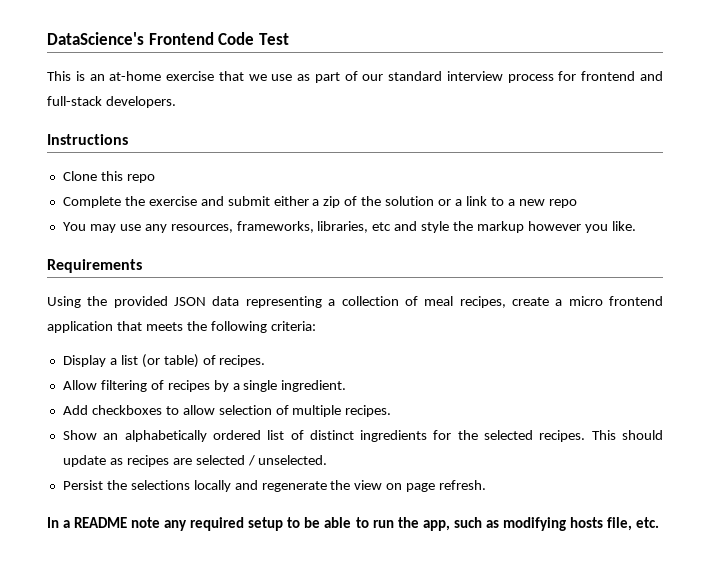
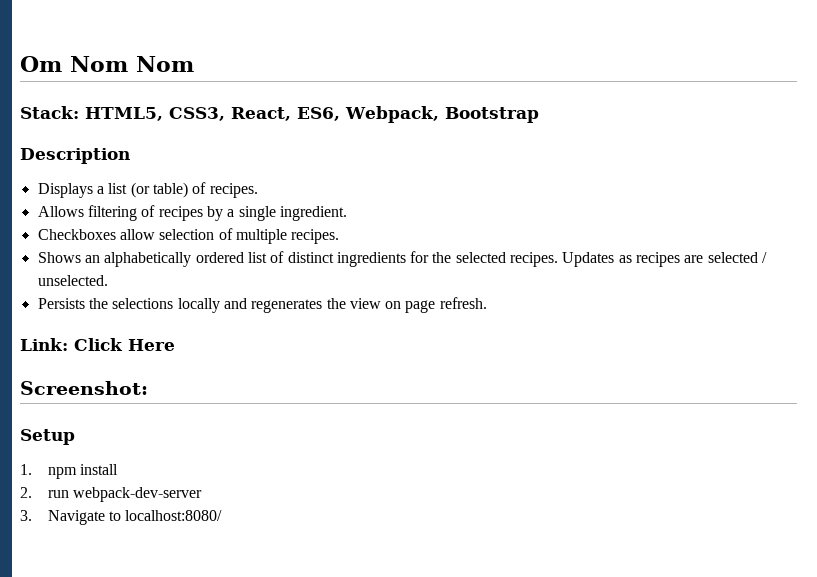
- DataScience's Frontend Code Test
- This is an at-home exercise that we use as part of our standard interview process for frontend and full-stack developers.
- Instructions
- Clone this repo
- Complete the exercise and submit either a zip of the solution or a link to a new repo
- You may use any resources, frameworks, libraries, etc and style the markup however you like.
- Requirements
- Using the provided JSON data representing a collection of meal recipes, create a micro frontend application that meets the following criteria:
- Display a list (or table) of recipes.
+ Om Nom Nom
+ Stack: HTML5, CSS3, React, ES6, Webpack, Bootstrap
+ Description
+ Displays a list (or table) of recipes.
- Allow filtering of recipes by a single ingredient.
+ Allows filtering of recipes by a single ingredient.
- Add checkboxes to allow selection of multiple recipes.
+ Checkboxes allow selection of multiple recipes.
- Show an alphabetically ordered list of distinct ingredients for the selected recipes.
+ Shows an alphabetically ordered list of distinct ingredients for the selected recipes.
- This should update as recipes are selected / unselected.
+ Updates as recipes are selected / unselected.
- Persist the selections locally and regenerate the view on page refresh.
+ Persists the selections locally and regenerates the view on page refresh.
- In a README note any required setup to be able to run the app, such as modifying hosts file, etc.
+ Link: Click Here
+ Screenshot:
+ Setup
+ 1. npm install
+ 2. run webpack-dev-server
+ 3. Navigate to localhost:8080/

